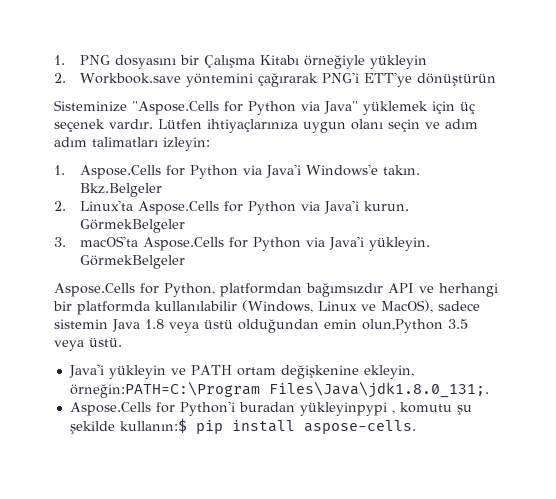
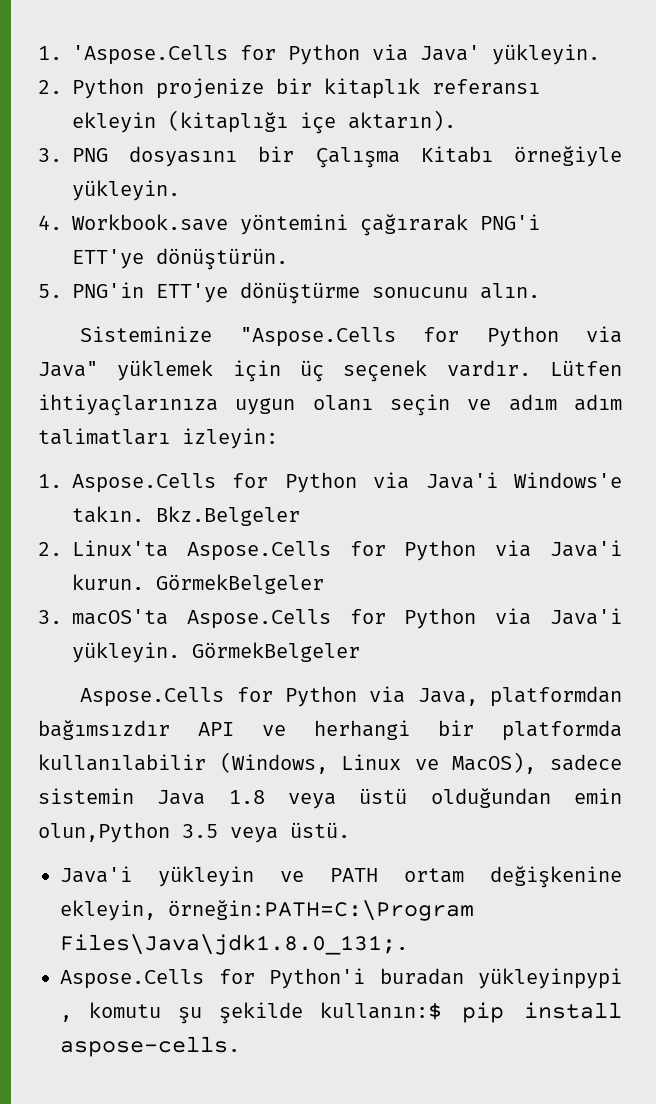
- 1. PNG dosyasını bir Çalışma Kitabı örneğiyle yükleyin
- 2. Workbook.save yöntemini çağırarak PNG'i ETT'ye dönüştürün
+ 1. 'Aspose.Cells for Python via Java' yükleyin.
+ 2. Python projenize bir kitaplık referansı ekleyin (kitaplığı içe aktarın).
+ 3. PNG dosyasını bir Çalışma Kitabı örneğiyle yükleyin.
+ 4. Workbook.save yöntemini çağırarak PNG'i ETT'ye dönüştürün.
+ 5. PNG'in ETT'ye dönüştürme sonucunu alın.
- Aspose.Cells for Python, platformdan bağımsızdır API ve herhangi bir platformda kullanılabilir (Windows, Linux ve MacOS), sadece sistemin Java 1.8 veya üstü olduğundan emin olun,Python 3.5 veya üstü.
+ Aspose.Cells for Python via Java, platformdan bağımsızdır API ve herhangi bir platformda kullanılabilir (Windows, Linux ve MacOS), sadece sistemin Java 1.8 veya üstü olduğundan emin olun,Python 3.5 veya üstü.

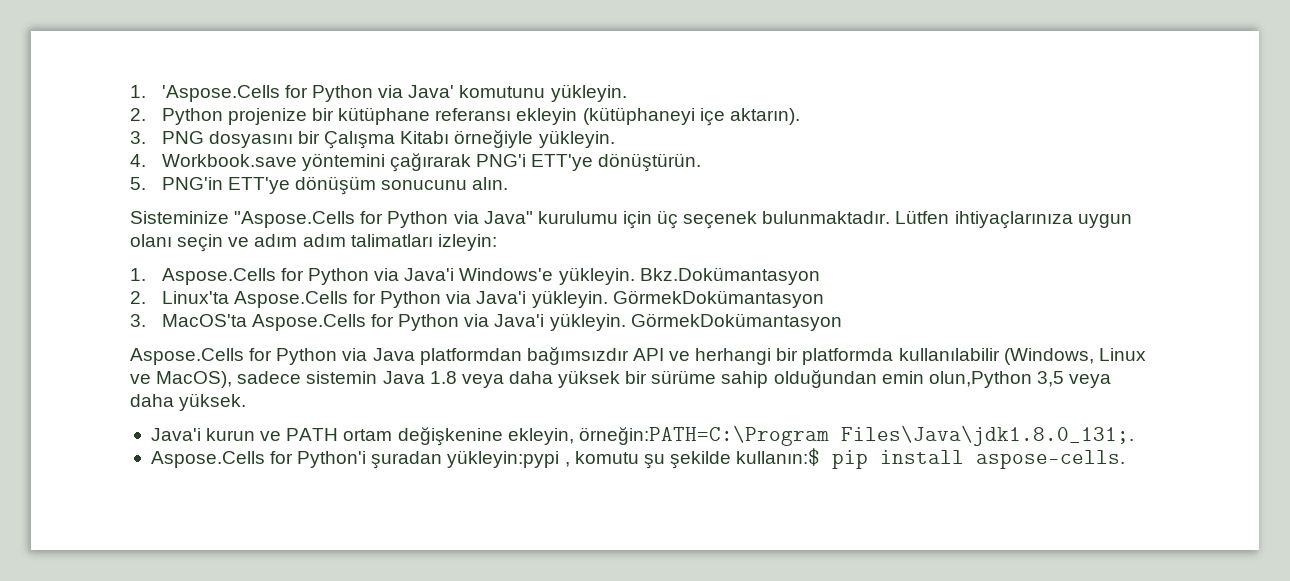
- 1. 'Aspose.Cells for Python via Java' yükleyin.
+ 1. 'Aspose.Cells for Python via Java' komutunu yükleyin.
- 2. Python projenize bir kitaplık referansı ekleyin (kitaplığı içe aktarın).
+ 2. Python projenize bir kütüphane referansı ekleyin (kütüphaneyi içe aktarın).
- 5. PNG'in ETT'ye dönüştürme sonucunu alın.
+ 5. PNG'in ETT'ye dönüşüm sonucunu alın.
- Sisteminize "Aspose.Cells for Python via Java" yüklemek için üç seçenek vardır.
+ Sisteminize "Aspose.Cells for Python via Java" kurulumu için üç seçenek bulunmaktadır.
- 1. Aspose.Cells for Python via Java'i Windows'e takın. Bkz.Belgeler
+ 1. Aspose.Cells for Python via Java'i Windows'e yükleyin. Bkz.Dokümantasyon
- 2. Linux'ta Aspose.Cells for Python via Java'i kurun. GörmekBelgeler
- 3. macOS'ta Aspose.Cells for Python via Java'i yükleyin. GörmekBelgeler
- Aspose.Cells for Python via Java, platformdan bağımsızdır API ve herhangi bir platformda kullanılabilir (Windows, Linux ve MacOS), sadece sistemin Java 1.8 veya üstü olduğundan emin olun,Python 3.5 veya üstü.
- Java'i yükleyin ve PATH ortam değişkenine ekleyin, örneğin:PATH=C:\Program Files\Java\jdk1.8.0_131;.
+ 2. Linux'ta Aspose.Cells for Python via Java'i yükleyin. GörmekDokümantasyon
+ 3. MacOS'ta Aspose.Cells for Python via Java'i yükleyin. GörmekDokümantasyon
+ Aspose.Cells for Python via Java platformdan bağımsızdır API ve herhangi bir platformda kullanılabilir (Windows, Linux ve MacOS), sadece sistemin Java 1.8 veya daha yüksek bir sürüme sahip olduğundan emin olun,Python 3,5 veya daha yüksek.
+ Java'i kurun ve PATH ortam değişkenine ekleyin, örneğin:PATH=C:\Program Files\Java\jdk1.8.0_131;.
- Aspose.Cells for Python'i buradan yükleyinpypi , komutu şu şekilde kullanın:$ pip install aspose-cells.
+ Aspose.Cells for Python'i şuradan yükleyin:pypi , komutu şu şekilde kullanın:$ pip install aspose-cells.

